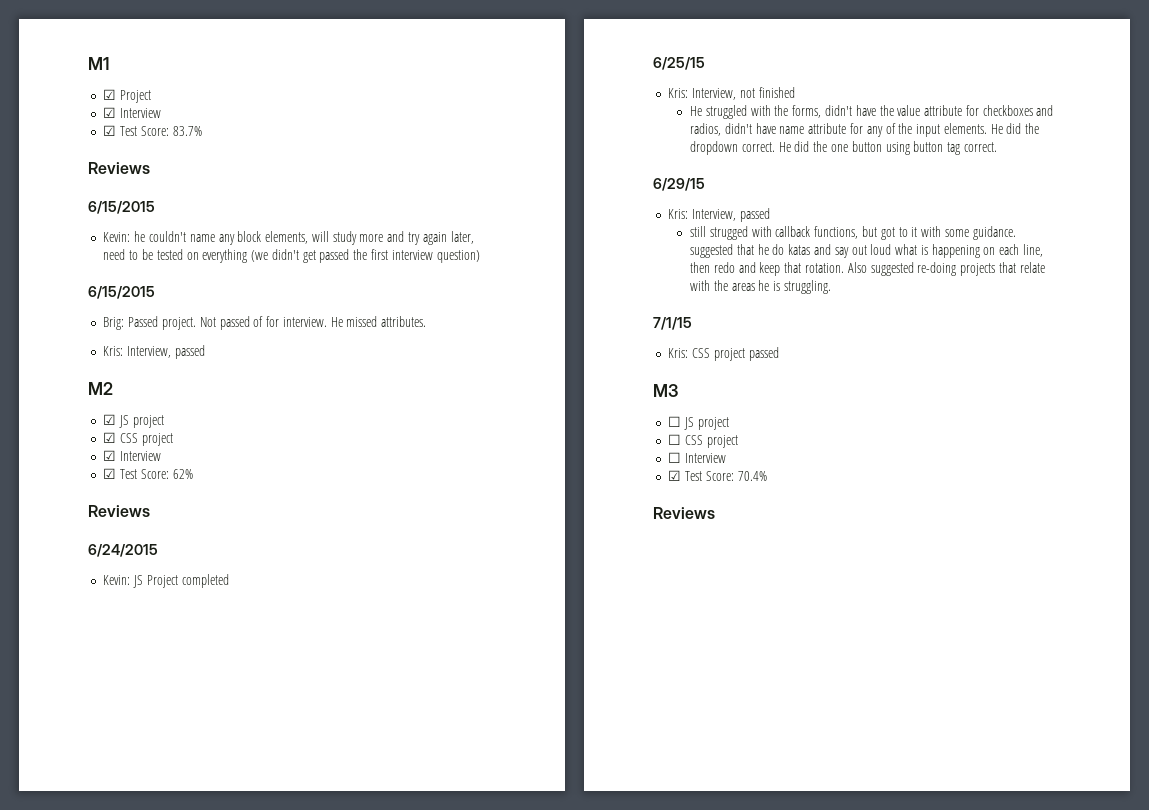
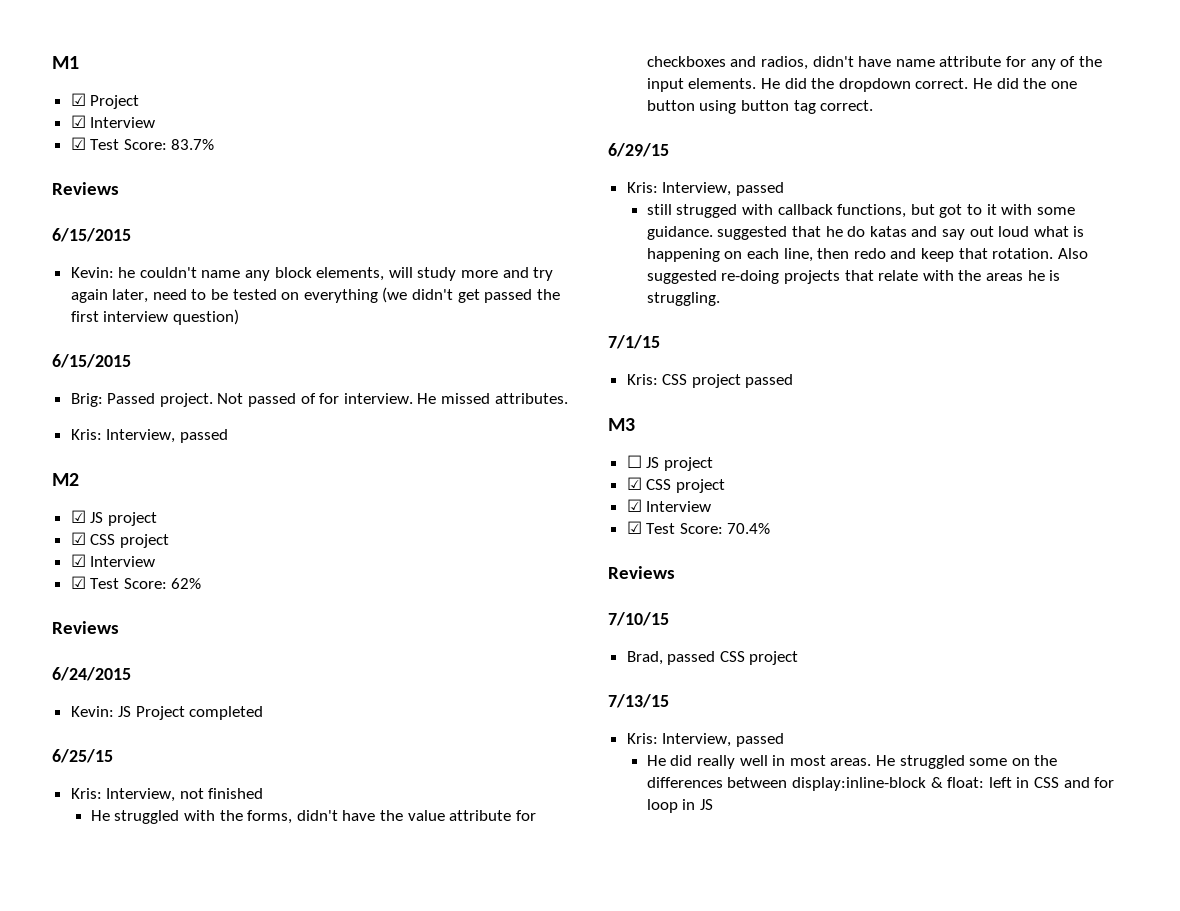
  ☐ JS project
- ☐ CSS project
- ☐ Interview
+ ☑ CSS project
+ ☑ Interview
+ 7/10/15
+ Brad, passed CSS project
+ 7/13/15
+ Kris: Interview, passed
+ He did really well in most areas. He struggled some on the differences between display:inline-block & float: left in CSS and for loop in JS

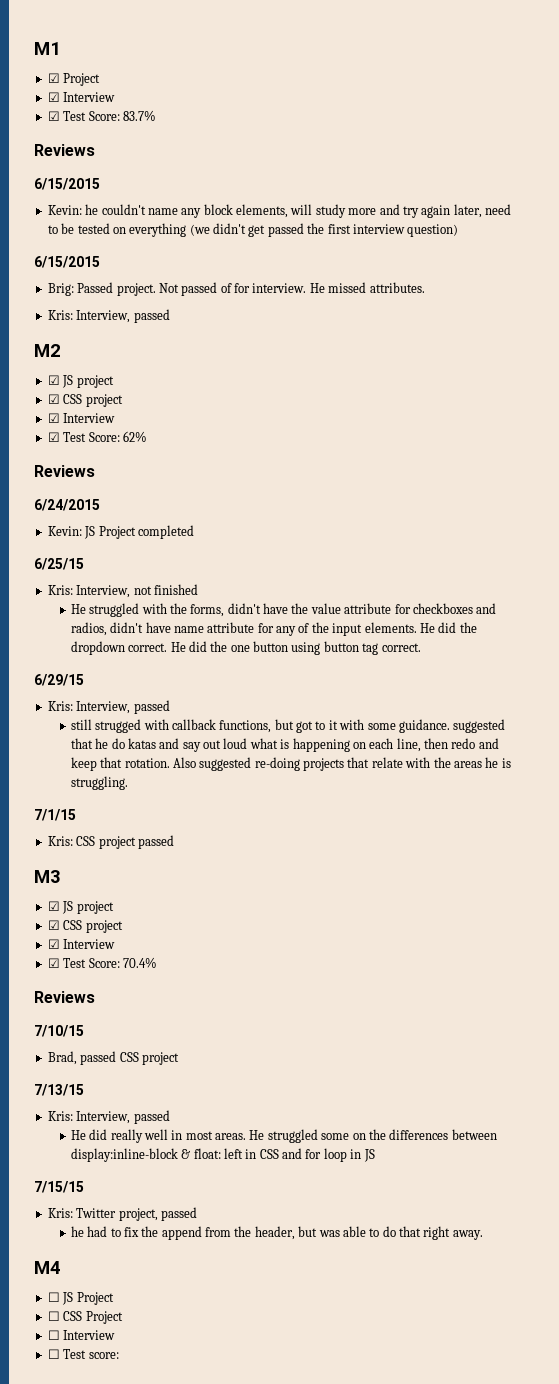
  M3
- ☐ JS project
+ ☑ JS project
+ 7/15/15
+ Kris: Twitter project, passed
+ he had to fix the append from the header, but was able to do that right away.
+ M4
+ ☐ JS Project
+ ☐ CSS Project
+ ☐ Interview
+ ☐ Test score:

